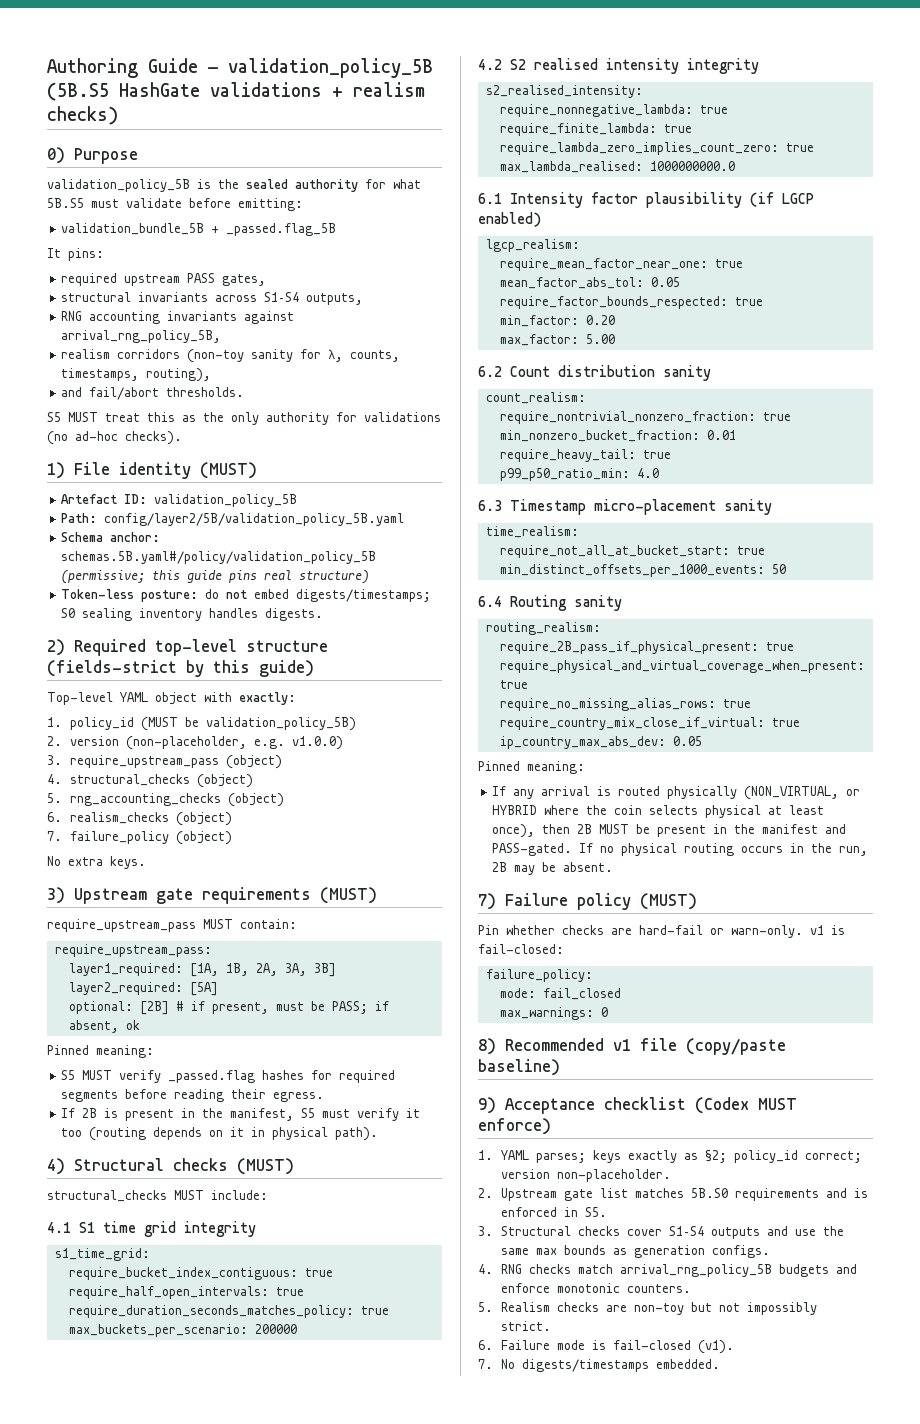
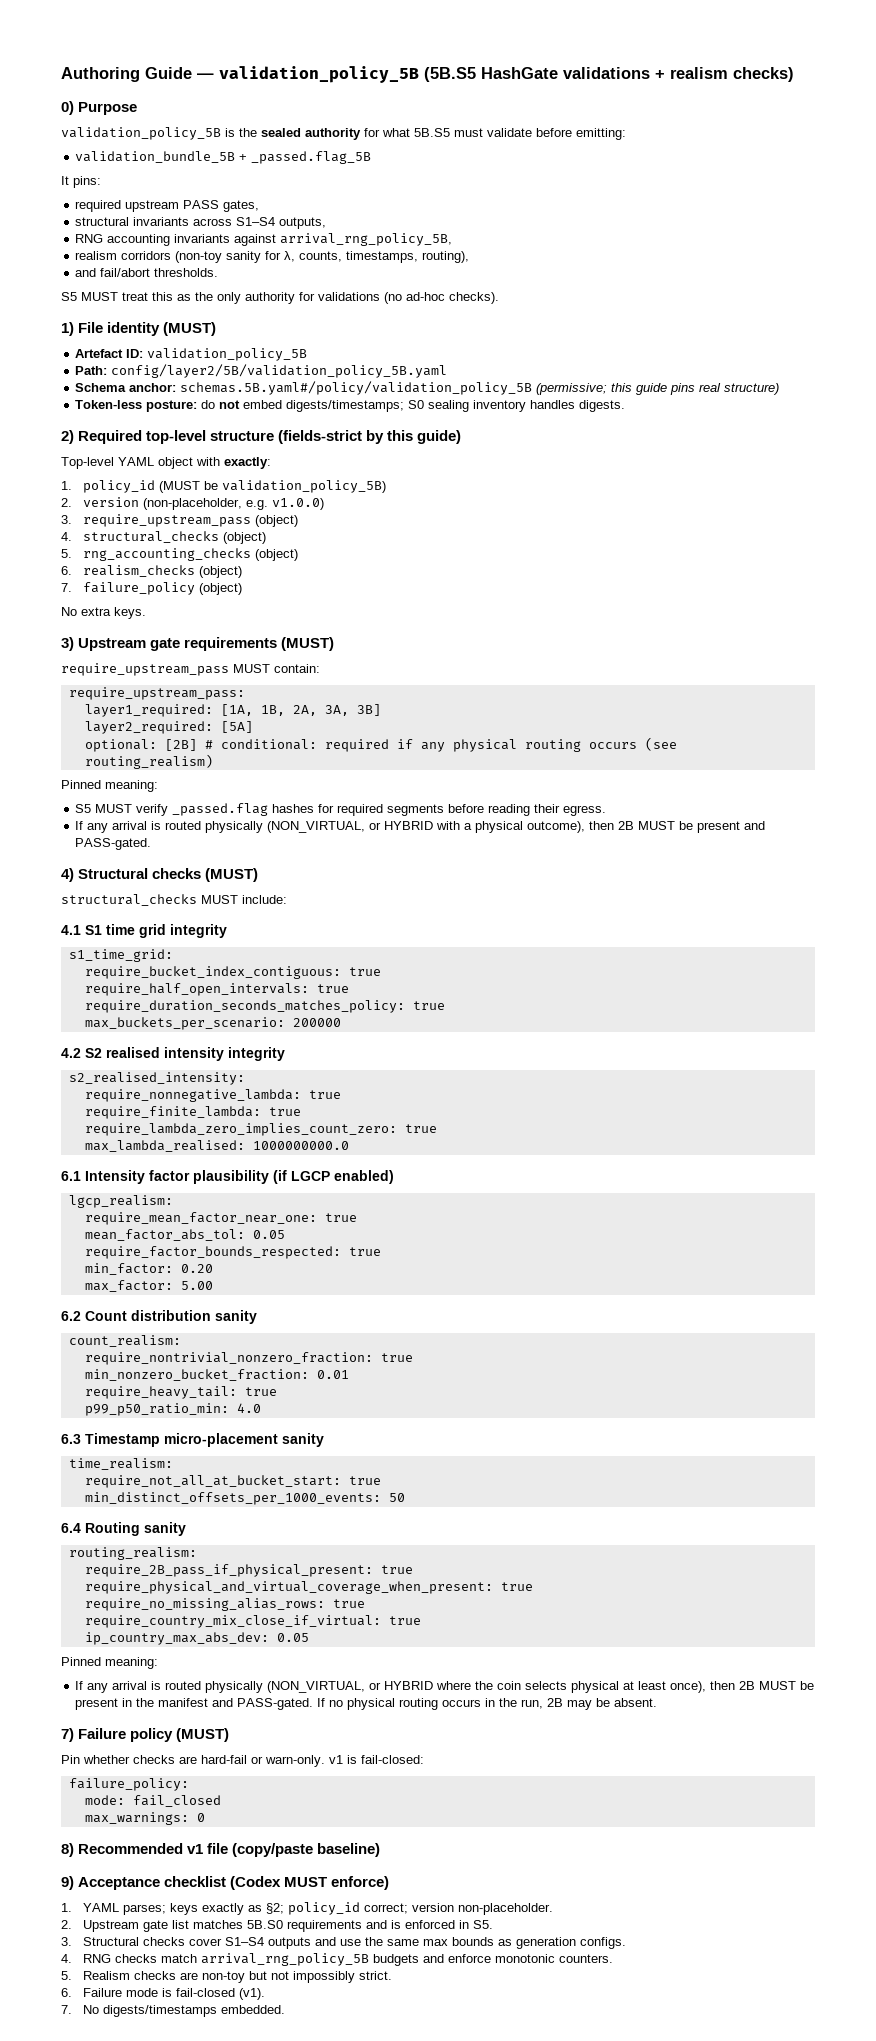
- optional: [2B] # if present, must be PASS; if absent, ok
+ optional: [2B] # conditional: required if any physical routing occurs (see routing_realism)
- If 2B is present in the manifest, S5 must verify it too (routing depends on it in physical path).
+ If any arrival is routed physically (NON_VIRTUAL, or HYBRID with a physical outcome), then 2B MUST be present and PASS-gated.

